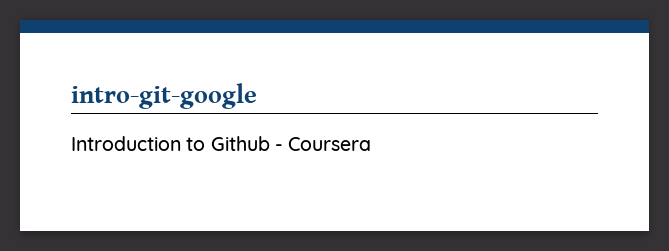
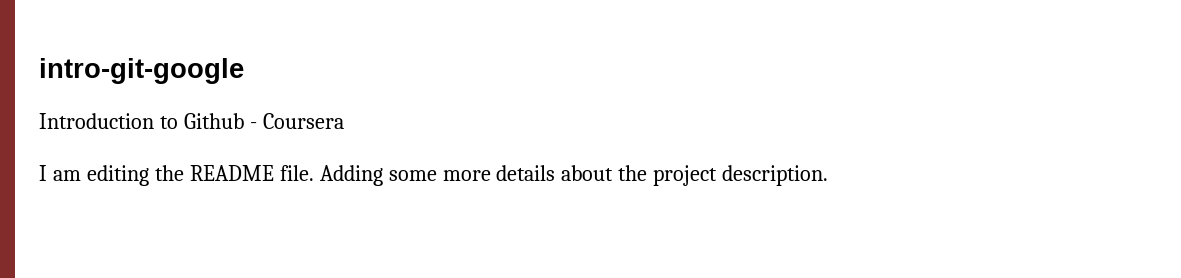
+ I am editing the README file. Adding some more details about the project description.

